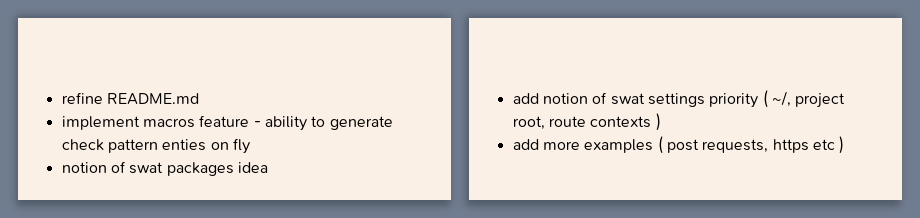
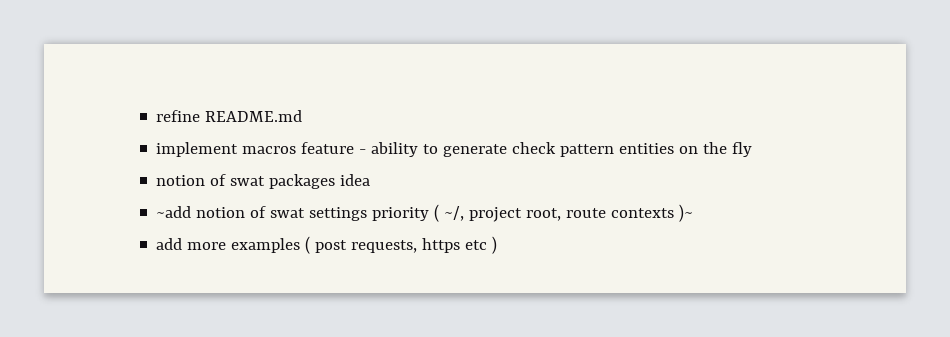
- implement macros feature - ability to generate check pattern enties on fly
+ implement macros feature - ability to generate check pattern entities on the fly
- add notion of swat settings priority ( ~/, project root, route contexts )
+ ~add notion of swat settings priority ( ~/, project root, route contexts )~

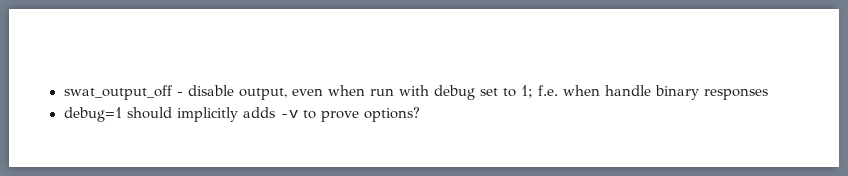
- refine README.md
- implement macros feature - ability to generate check pattern entities on the fly
- notion of swat packages idea
- ~add notion of swat settings priority ( ~/, project root, route contexts )~
- add more examples ( post requests, https etc )
+ swat_output_off - disable output, even when run with debug set to 1; f.e. when handle binary responses
+ debug=1 should implicitly adds -v to prove options?

